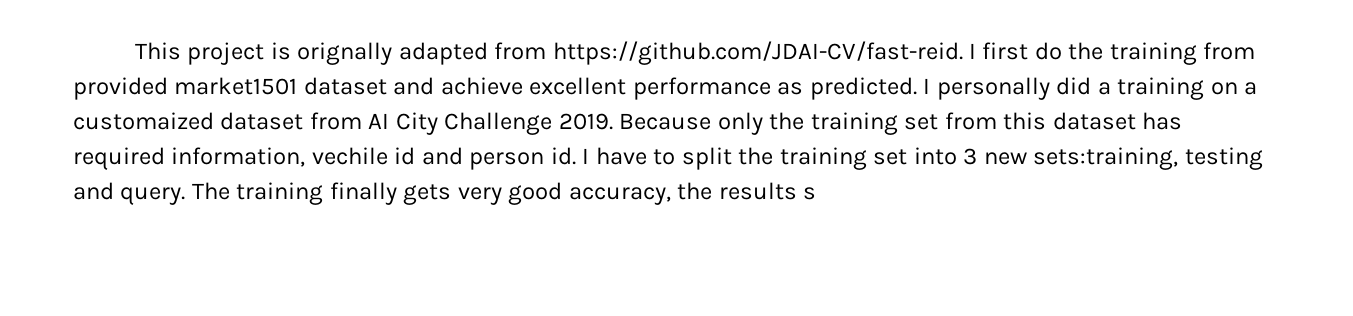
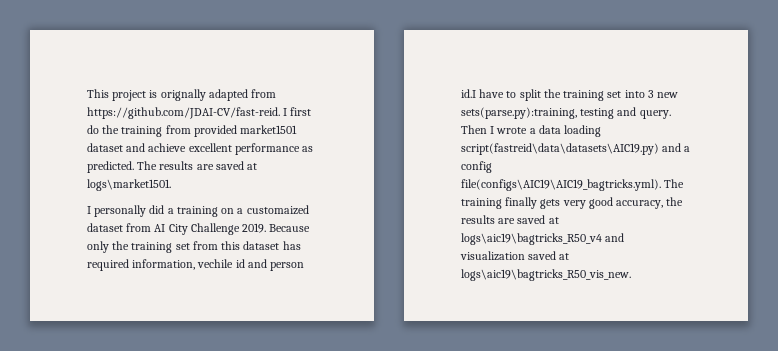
- This project is orignally adapted from https://github.com/JDAI-CV/fast-reid. I first do the training from provided market1501 dataset and achieve excellent performance as predicted. I personally did a training on a customaized dataset from AI City Challenge 2019.
+ This project is orignally adapted from https://github.com/JDAI-CV/fast-reid. I first do the training from provided market1501 dataset and achieve excellent performance as predicted. The results are saved at logs\market1501.
+ I personally did a training on a customaized dataset from AI City Challenge 2019.
- Because only the training set from this dataset has required information, vechile id and person id. I have to split the training set into 3 new sets:training, testing and query.
+ Because only the training set from this dataset has required information, vechile id and person id.I have to split the training set into 3 new sets(parse.py):training, testing and query.
- The training finally gets very good accuracy, the results s
+ Then I wrote a data loading script(fastreid\data\datasets\AIC19.py) and a config file(configs\AIC19\AIC19_bagtricks.yml). The training finally gets very good accuracy, the results are saved at logs\aic19\bagtricks_R50_v4 and visualization saved at logs\aic19\bagtricks_R50_vis_new.

